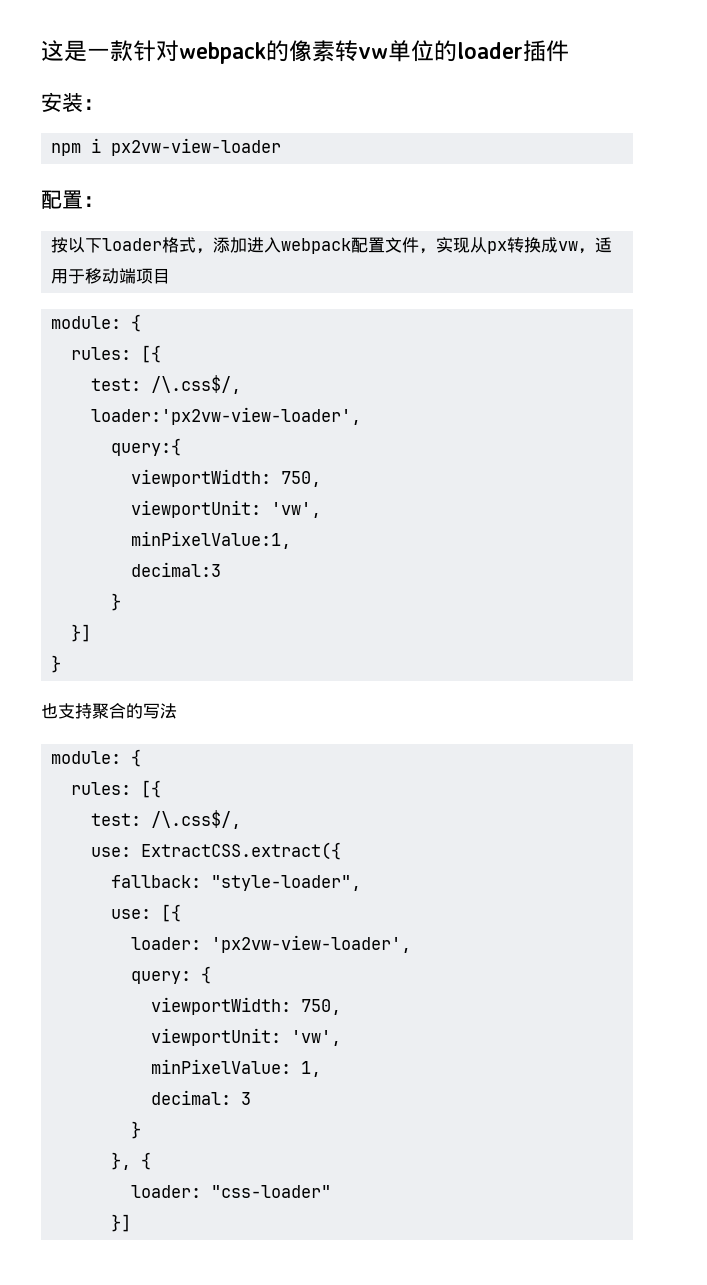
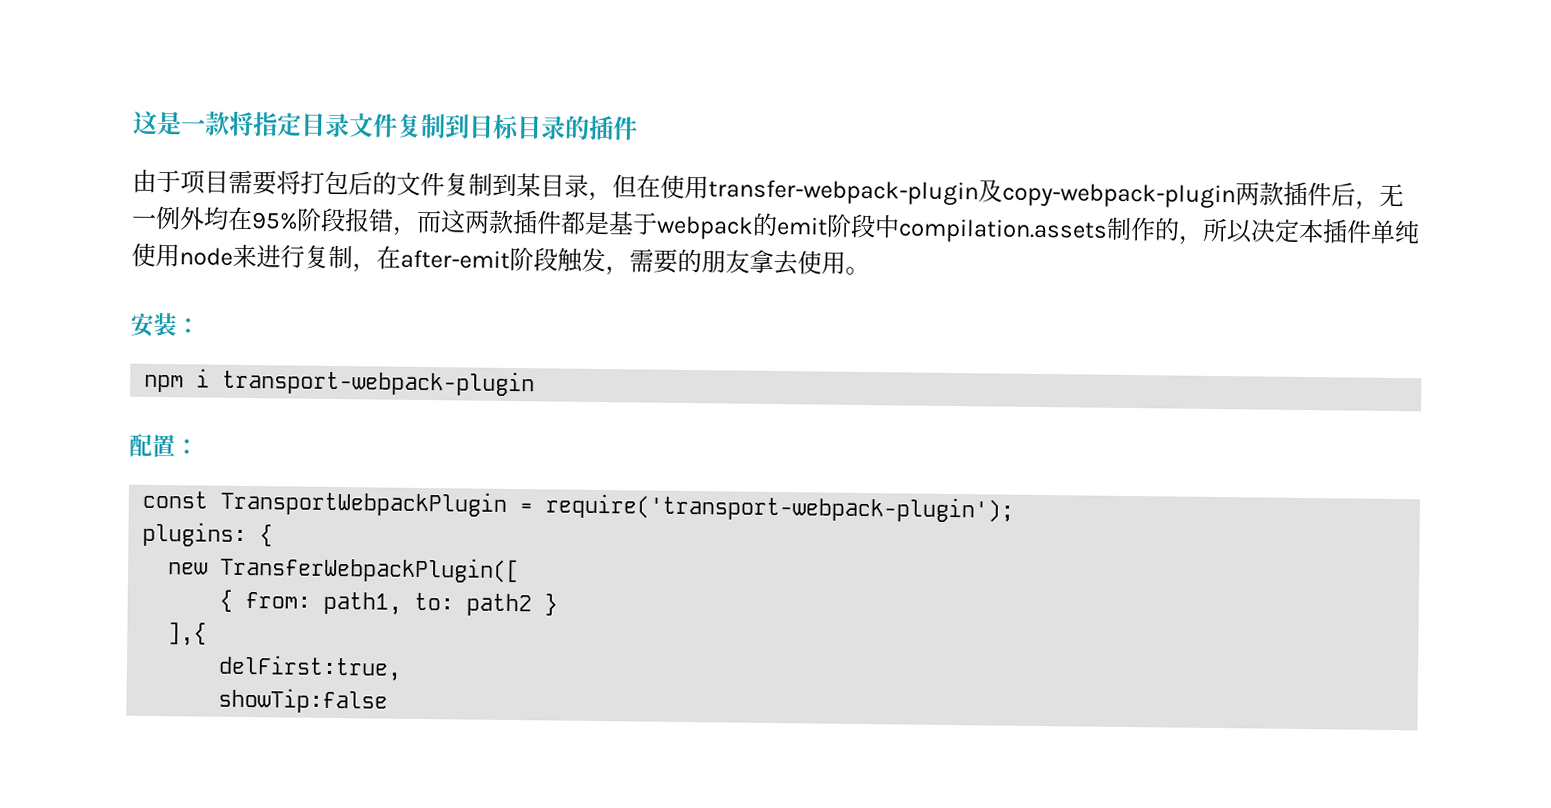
- 这是一款针对webpack的像素转vw单位的loader插件
+ 这是一款将指定目录文件复制到目标目录的插件
+ 由于项目需要将打包后的文件复制到某目录，但在使用transfer-webpack-plugin及copy-webpack-plugin两款插件后，无一例外均在95%阶段报错，而这两款插件都是基于webpack的emit阶段中compilation.assets制作的，所以决定本插件单纯使用node来进行复制，在after-emit阶段触发，需要的朋友拿去使用。
- npm i px2vw-view-loader
+ npm i transport-webpack-plugin
- 按以下loader格式，添加进入webpack配置文件，实现从px转换成vw，适用于移动端项目
- module: {
- rules: [{
- test: /\.css$/,
- loader:'px2vw-view-loader',
- query:{
- viewportWidth: 750,
- viewportUnit: 'vw',
- minPixelValue:1,
- decimal:3
- }
- }]
- }
- 也支持聚合的写法
- module: {
- rules: [{
- test: /\.css$/,
- use: ExtractCSS.extract({
- fallback: "style-loader",
- use: [{
- loader: 'px2vw-view-loader',
- query: {
- viewportWidth: 750,
- viewportUnit: 'vw',
- minPixelValue: 1,
- decimal: 3
- }
- }, {
- loader: "css-loader"
- }]
+ const TransportWebpackPlugin = require('transport-webpack-plugin');
+ plugins: {
+ new TransferWebpackPlugin([
+ { from: path1, to: path2 }
+ ],{
+ delFirst:true,
+ showTip:false

